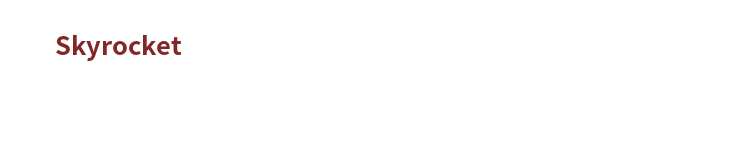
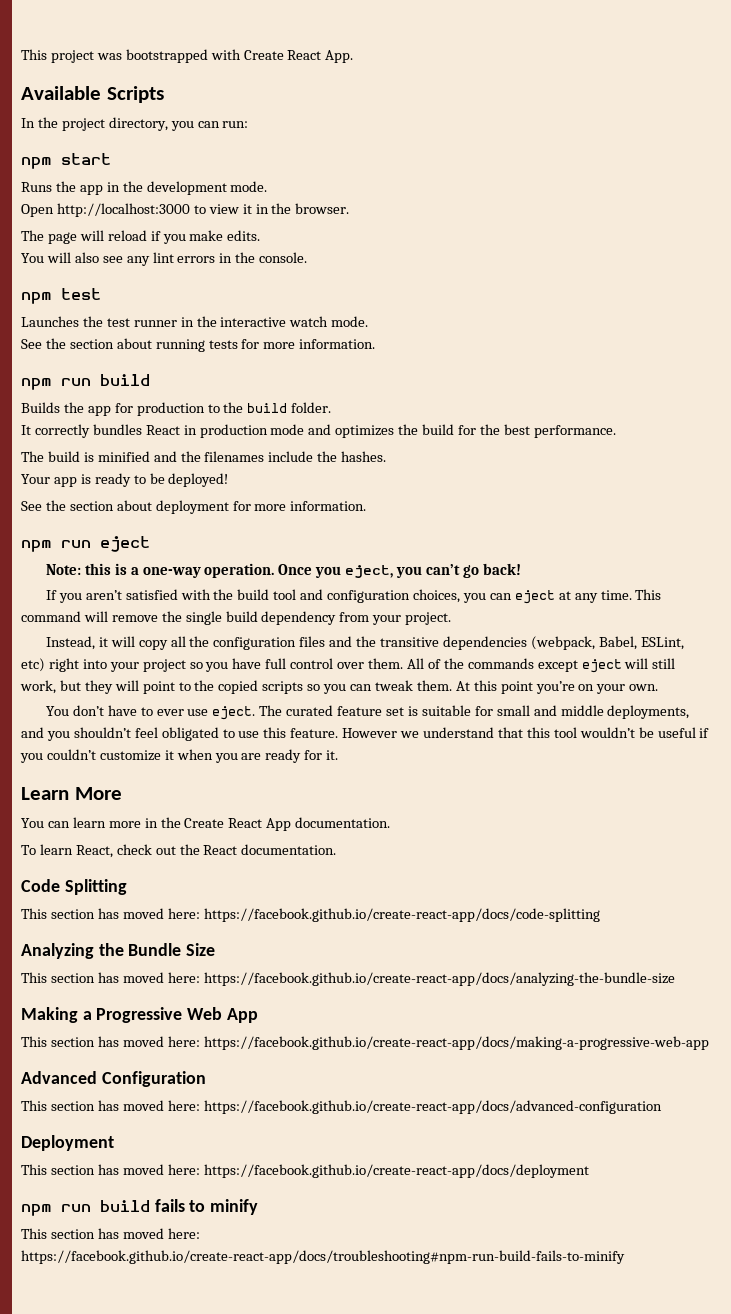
- Skyrocket
+ This project was bootstrapped with Create React App.
+ Available Scripts
+ In the project directory, you can run:
+ npm start
+ Runs the app in the development mode.
+ Open http://localhost:3000 to view it in the browser.
+ The page will reload if you make edits.
+ You will also see any lint errors in the console.
+ npm test
+ Launches the test runner in the interactive watch mode.
+ See the section about running tests for more information.
+ npm run build
+ Builds the app for production to the build folder.
+ It correctly bundles React in production mode and optimizes the build for the best performance.
+ The build is minified and the filenames include the hashes.
+ Your app is ready to be deployed!
+ See the section about deployment for more information.
+ npm run eject
+ Note: this is a one-way operation. Once you eject, you can’t go back!
+ If you aren’t satisfied with the build tool and configuration choices, you can eject at any time. This command will remove the single build dependency from your project.
+ Instead, it will copy all the configuration files and the transitive dependencies (webpack, Babel, ESLint, etc) right into your project so you have full control over them. All of the commands except eject will still work, but they will point to the copied scripts so you can tweak them. At this point you’re on your own.
+ You don’t have to ever use eject. The curated feature set is suitable for small and middle deployments, and you shouldn’t feel obligated to use this feature. However we understand that this tool wouldn’t be useful if you couldn’t customize it when you are ready for it.
+ Learn More
+ You can learn more in the Create React App documentation.
+ To learn React, check out the React documentation.
+ Code Splitting
+ This section has moved here: https://facebook.github.io/create-react-app/docs/code-splitting
+ Analyzing the Bundle Size
+ This section has moved here: https://facebook.github.io/create-react-app/docs/analyzing-the-bundle-size
+ Making a Progressive Web App
+ This section has moved here: https://facebook.github.io/create-react-app/docs/making-a-progressive-web-app
+ Advanced Configuration
+ This section has moved here: https://facebook.github.io/create-react-app/docs/advanced-configuration
+ Deployment
+ This section has moved here: https://facebook.github.io/create-react-app/docs/deployment
+ npm run build fails to minify
+ This section has moved here: https://facebook.github.io/create-react-app/docs/troubleshooting#npm-run-build-fails-to-minify

